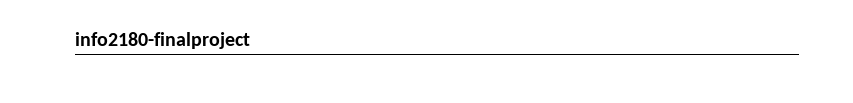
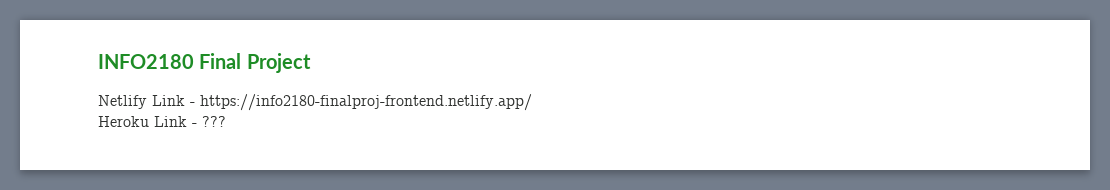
- info2180-finalproject
+ INFO2180 Final Project
+ Netlify Link - https://info2180-finalproj-frontend.netlify.app/
+ Heroku Link - ???

